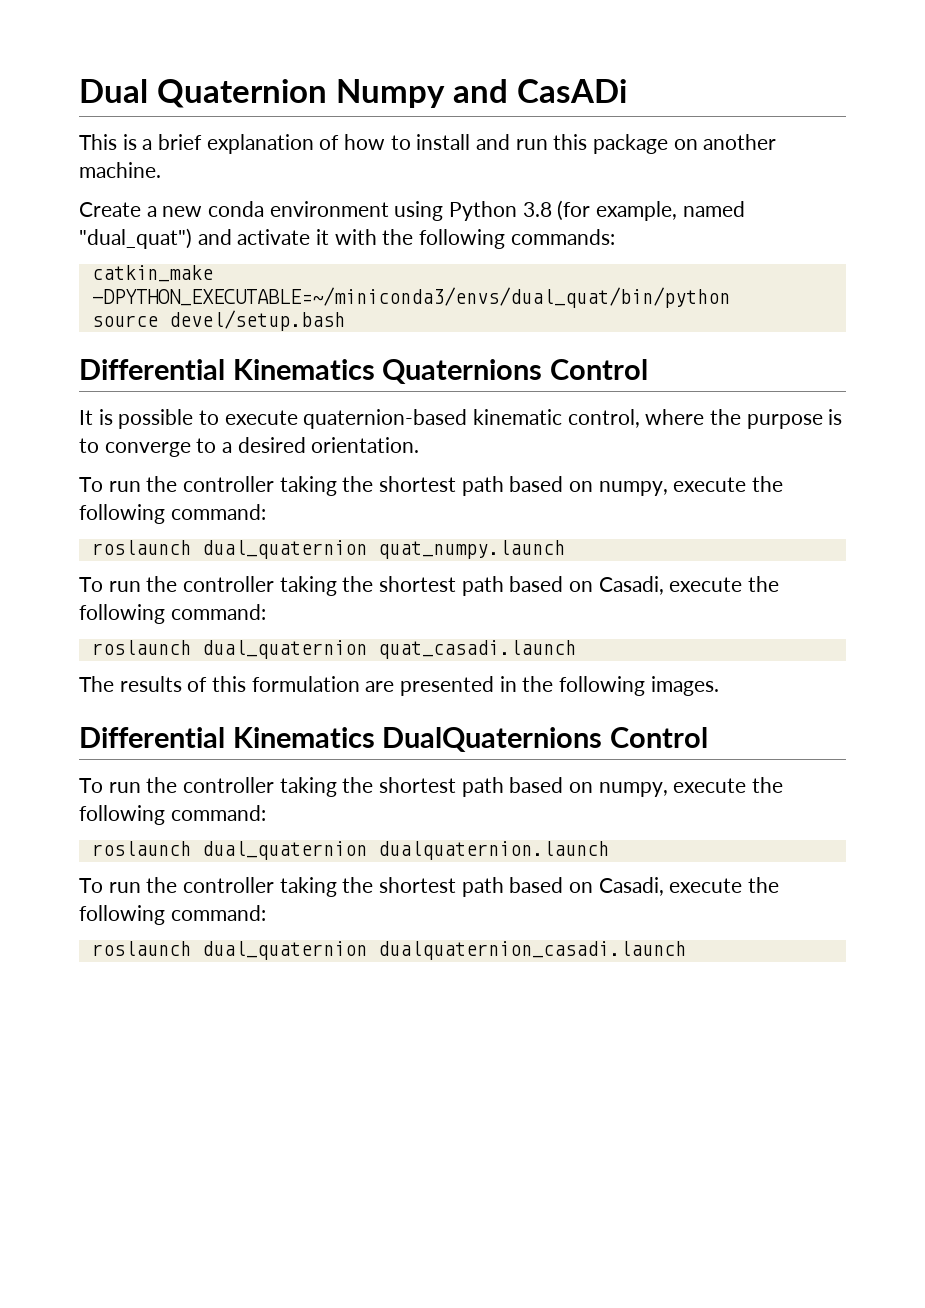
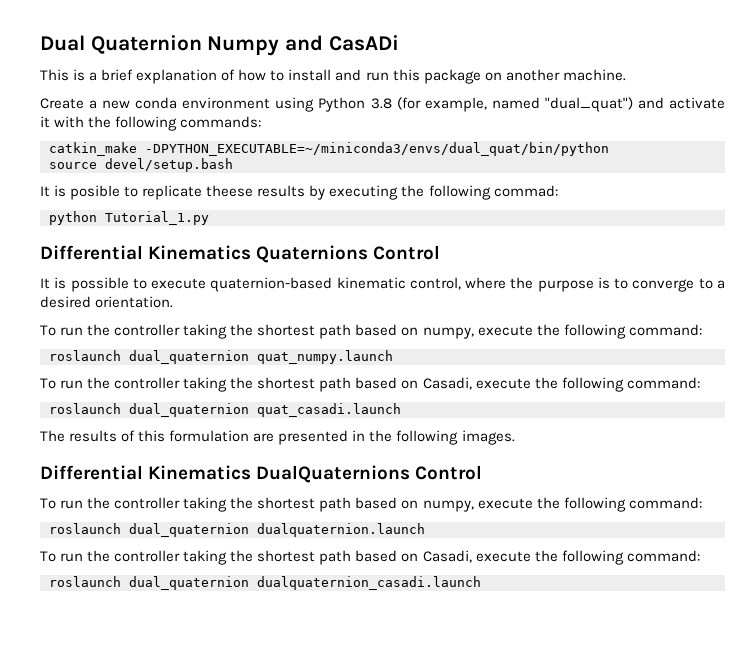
+ It is posible to replicate theese results by executing the following commad:
+ python Tutorial_1.py

